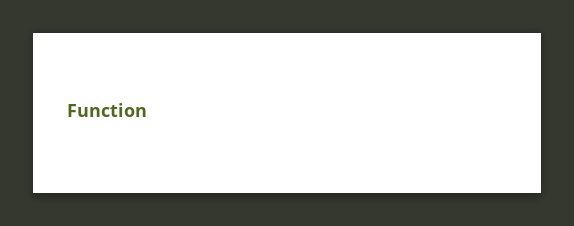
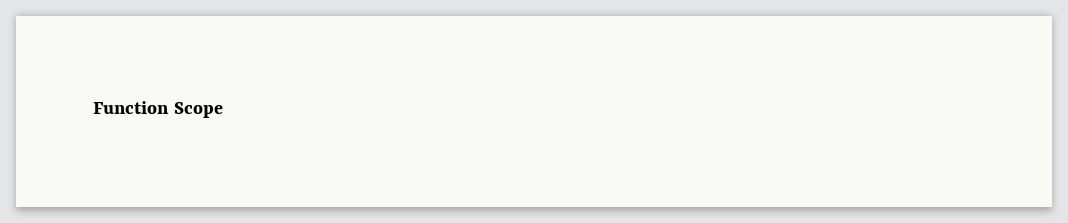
- Function
+ Function Scope

